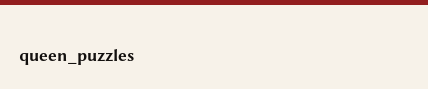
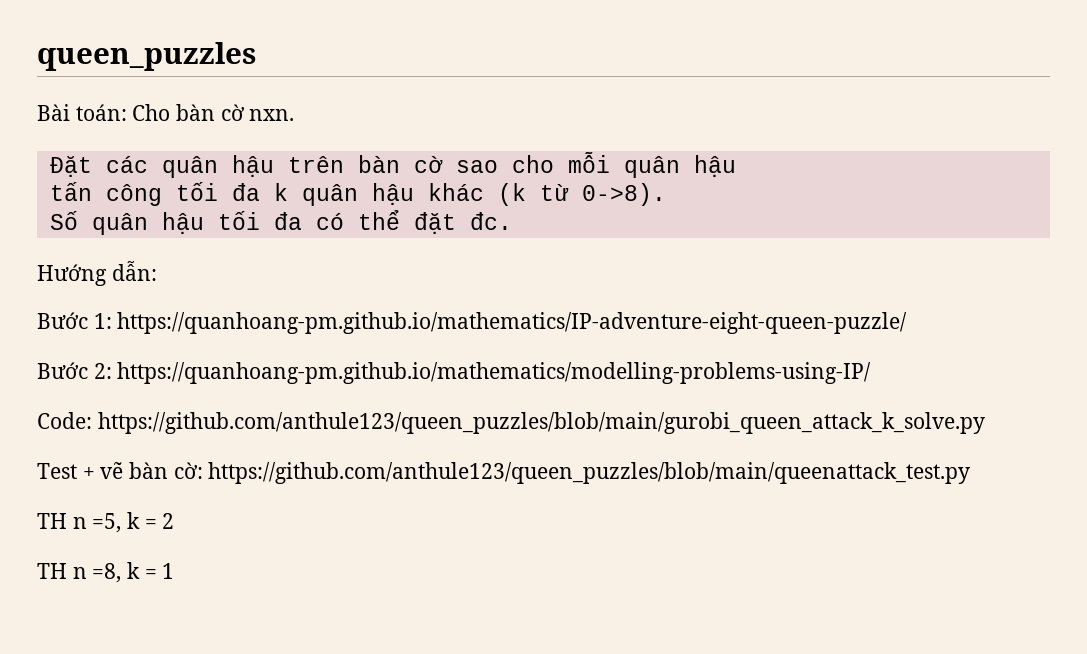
+ Bài toán: Cho bàn cờ nxn.
+ Đặt các quân hậu trên bàn cờ sao cho mỗi quân hậu
+ tấn công tối đa k quân hậu khác (k từ 0->8).
+ Số quân hậu tối đa có thể đặt đc.
+ Hướng dẫn:
+ Bước 1: https://quanhoang-pm.github.io/mathematics/IP-adventure-eight-queen-puzzle/
+ Bước 2: https://quanhoang-pm.github.io/mathematics/modelling-problems-using-IP/
+ Code: https://github.com/anthule123/queen_puzzles/blob/main/gurobi_queen_attack_k_solve.py
+ Test + vẽ bàn cờ: https://github.com/anthule123/queen_puzzles/blob/main/queenattack_test.py
+ TH n =5, k = 2
+ TH n =8, k = 1

